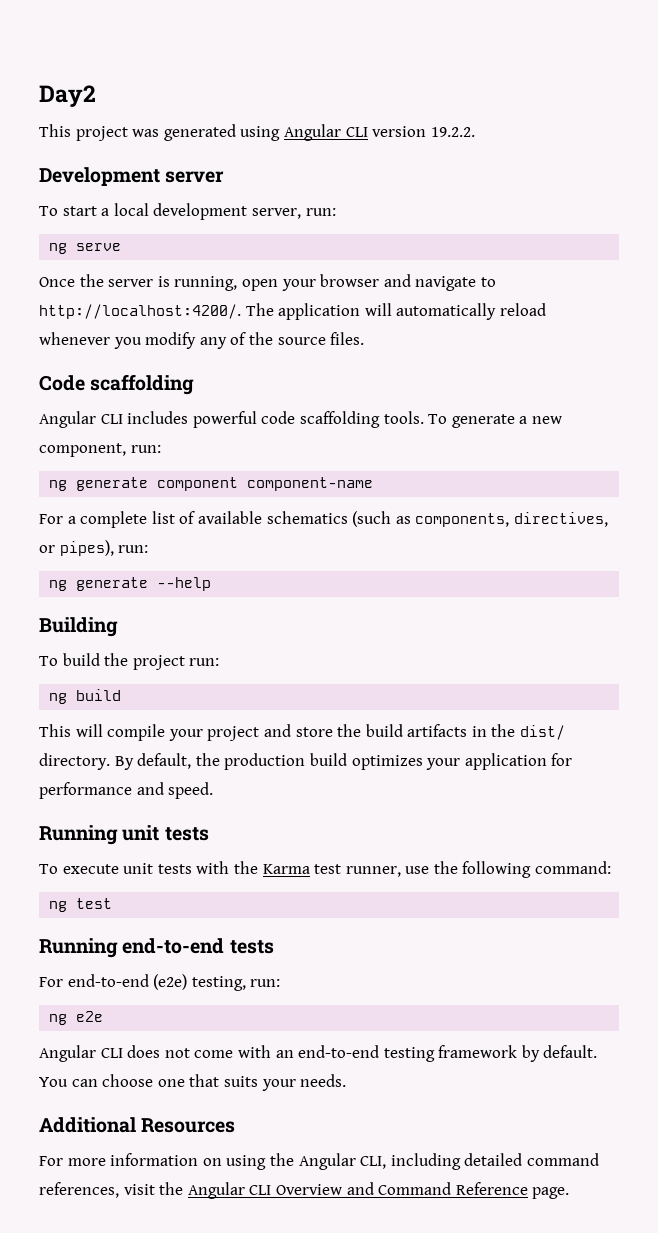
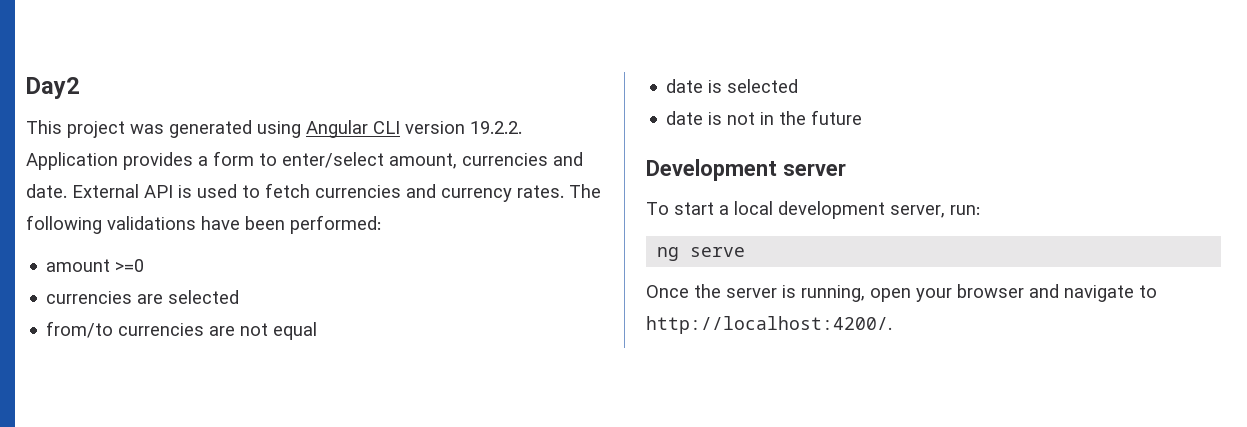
- This project was generated using Angular CLI version 19.2.2.
+ This project was generated using Angular CLI version 19.2.2. Application provides a form to enter/select amount, currencies and date. External API is used to fetch currencies and currency rates. The following validations have been performed:
+ amount >=0
+ currencies are selected
+ from/to currencies are not equal
+ date is selected
+ date is not in the future
- The application will automatically reload whenever you modify any of the source files.
- Code scaffolding
- Angular CLI includes powerful code scaffolding tools. To generate a new component, run:
- ng generate component component-name
- For a complete list of available schematics (such as components, directives, or pipes), run:
- ng generate --help
- Building
- To build the project run:
- ng build
- This will compile your project and store the build artifacts in the dist/ directory. By default, the production build optimizes your application for performance and speed.
- Running unit tests
- To execute unit tests with the Karma test runner, use the following command:
- ng test
- Running end-to-end tests
- For end-to-end (e2e) testing, run:
- ng e2e
- Angular CLI does not come with an end-to-end testing framework by default. You can choose one that suits your needs.
- Additional Resources
- For more information on using the Angular CLI, including detailed command references, visit the Angular CLI Overview and Command Reference page.

